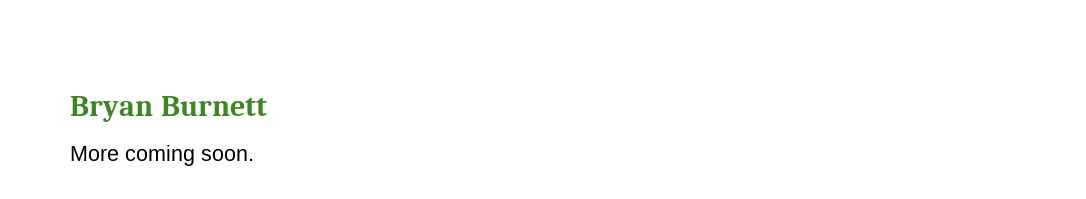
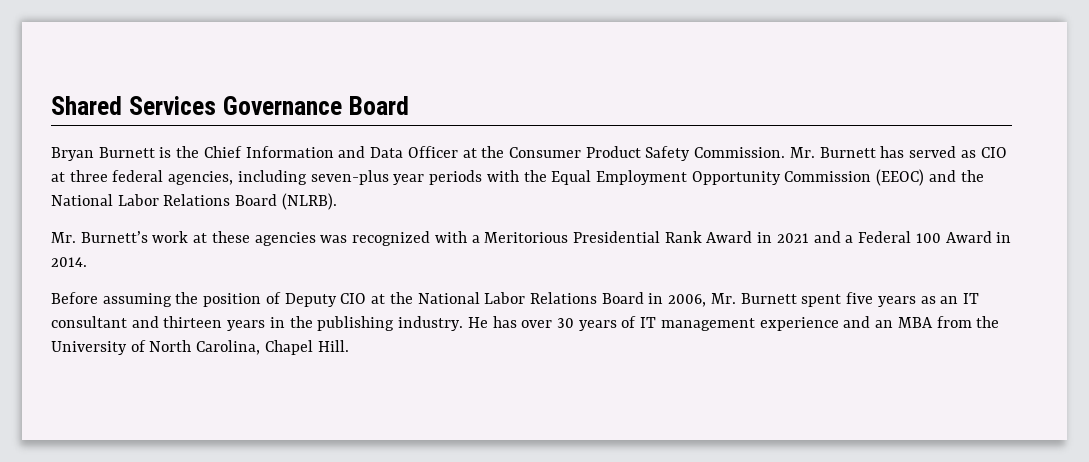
- Bryan Burnett
- More coming soon.
+ Shared Services Governance Board
+ Bryan Burnett is the Chief Information and Data Officer at the Consumer Product Safety Commission. Mr. Burnett has served as CIO at three federal agencies, including seven-plus year periods with the Equal Employment Opportunity Commission (EEOC) and the National Labor Relations Board (NLRB).
+ Mr. Burnett’s work at these agencies was recognized with a Meritorious Presidential Rank Award in 2021 and a Federal 100 Award in 2014.
+ Before assuming the position of Deputy CIO at the National Labor Relations Board in 2006, Mr. Burnett spent five years as an IT consultant and thirteen years in the publishing industry. He has over 30 years of IT management experience and an MBA from the University of North Carolina, Chapel Hill.

